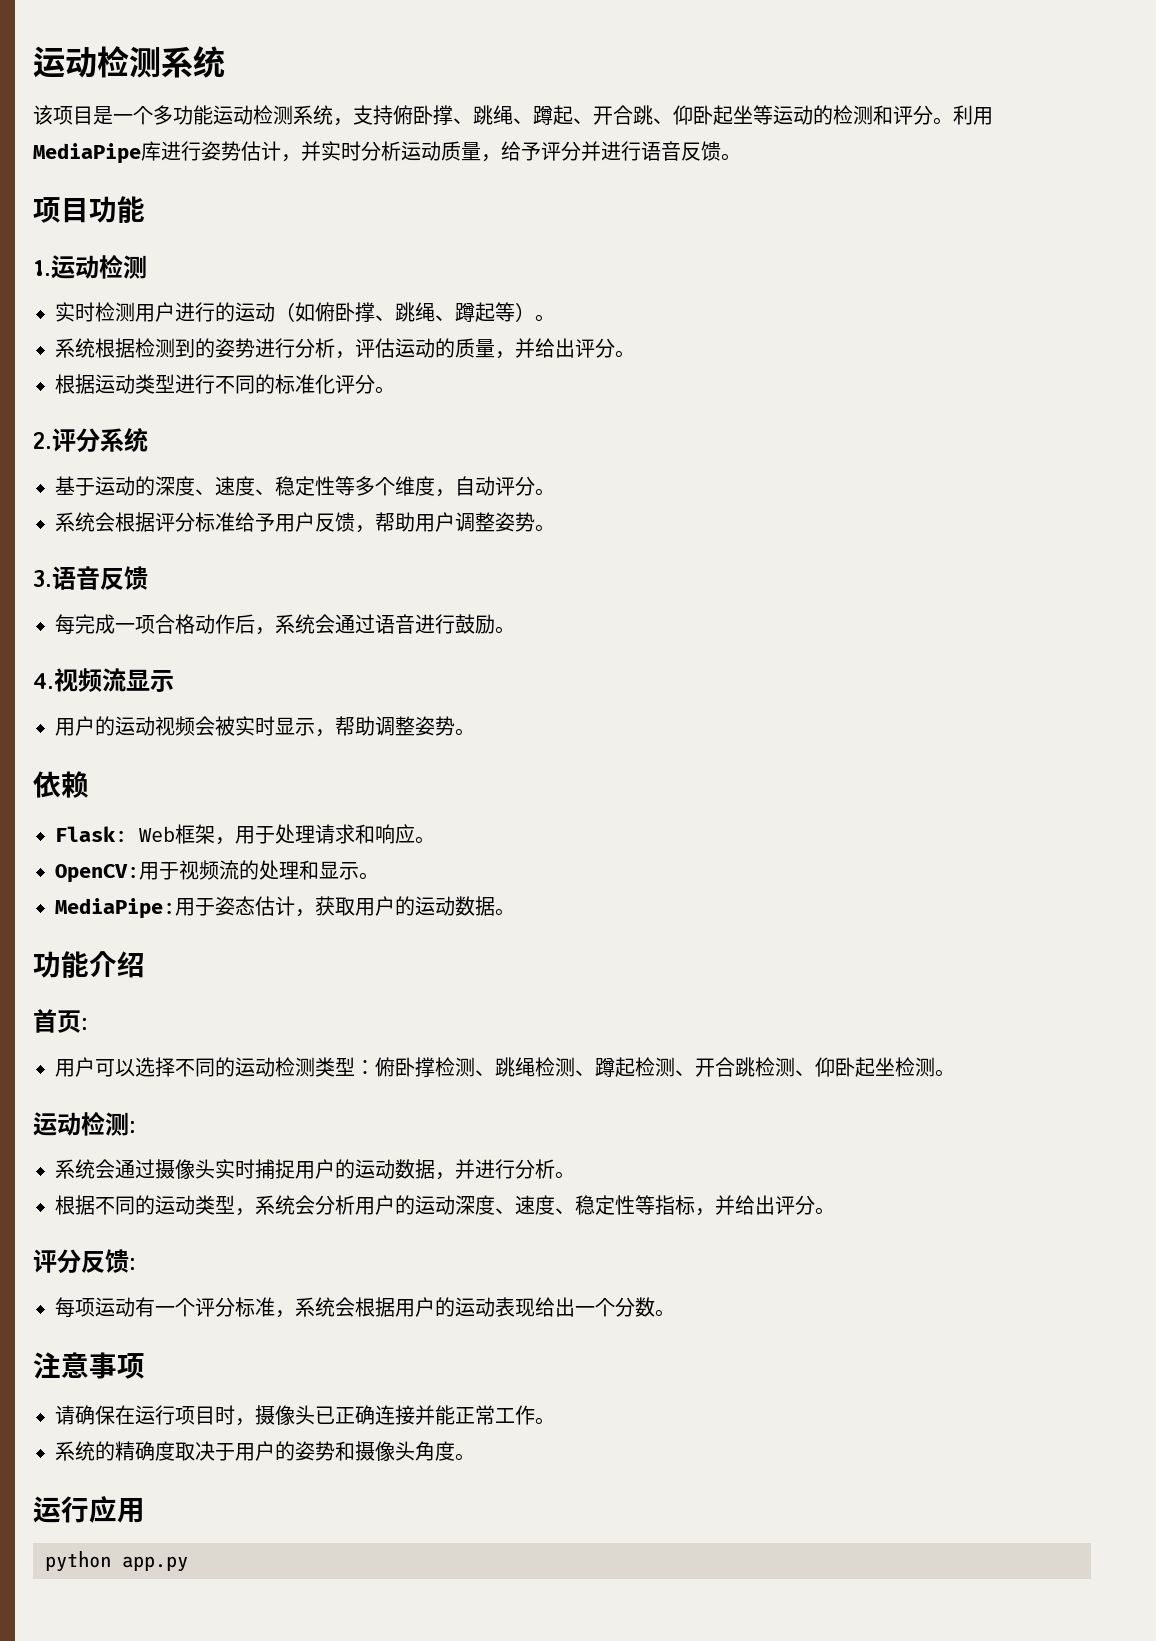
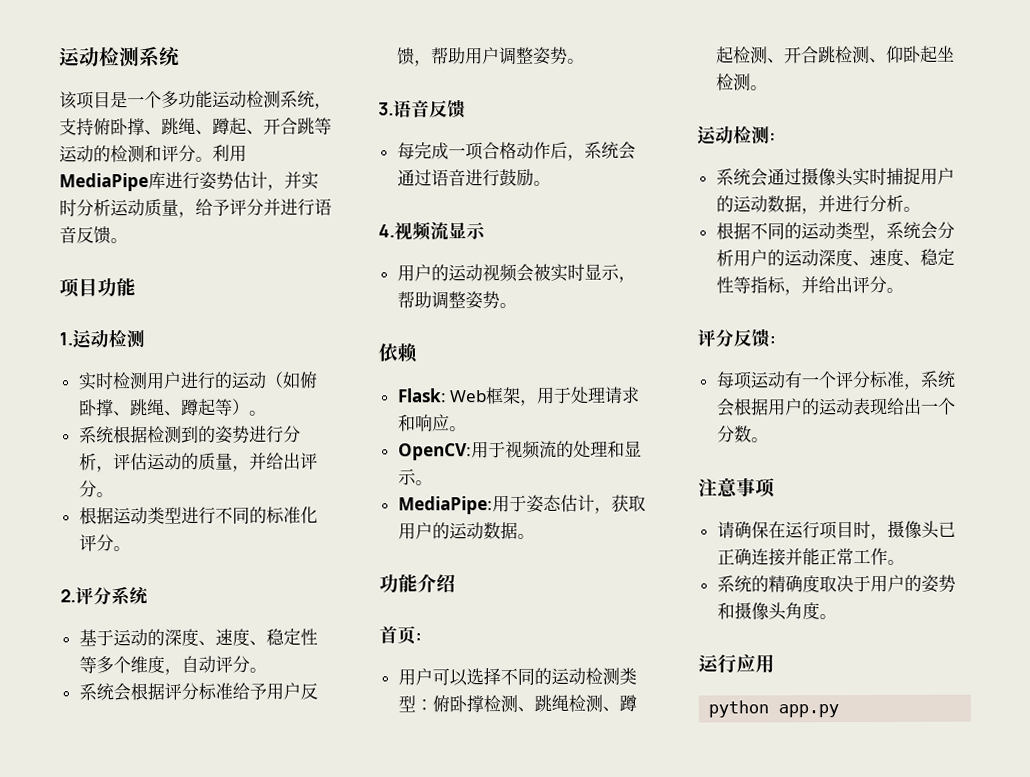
- 该项目是一个多功能运动检测系统，支持俯卧撑、跳绳、蹲起、开合跳、仰卧起坐等运动的检测和评分。
+ 该项目是一个多功能运动检测系统，支持俯卧撑、跳绳、蹲起、开合跳等运动的检测和评分。

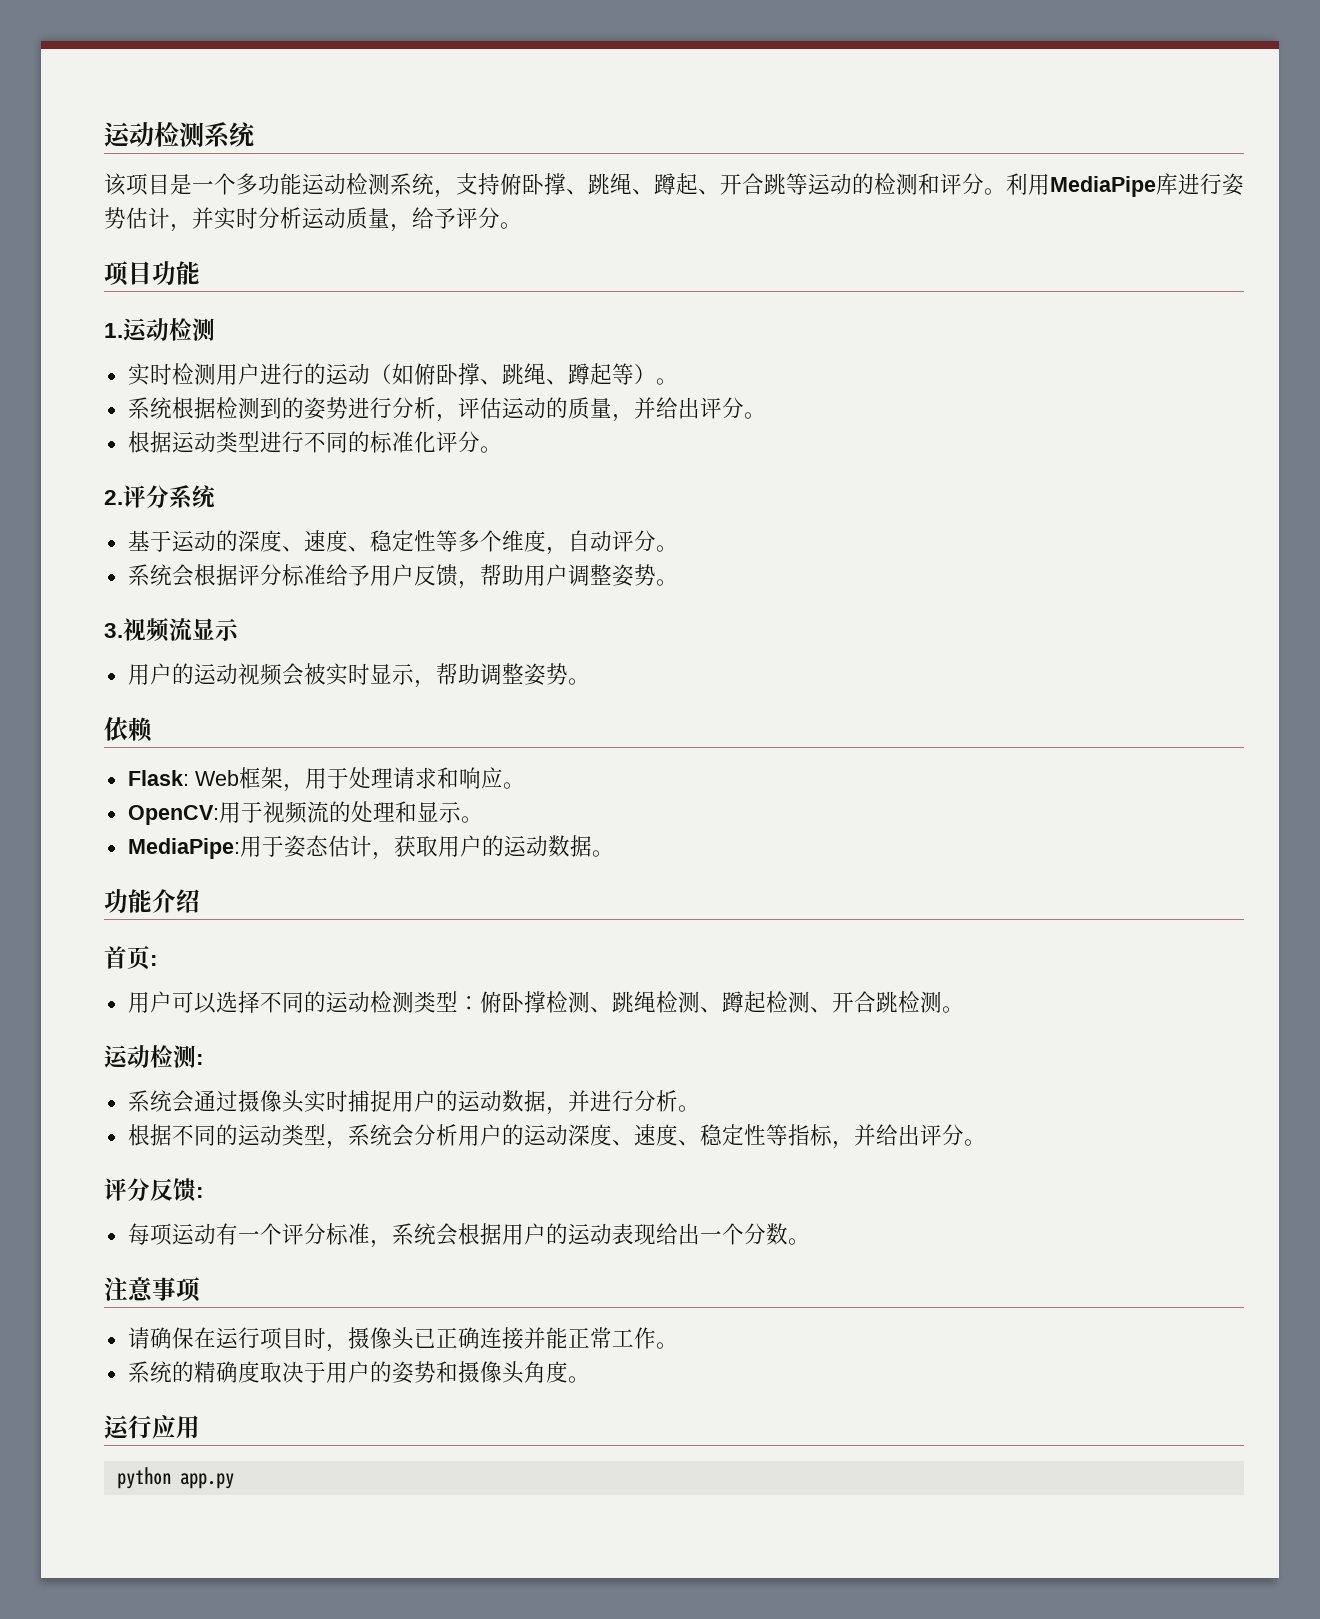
- 利用MediaPipe库进行姿势估计，并实时分析运动质量，给予评分并进行语音反馈。
+ 利用MediaPipe库进行姿势估计，并实时分析运动质量，给予评分。
- 3.语音反馈
- 每完成一项合格动作后，系统会通过语音进行鼓励。
- 4.视频流显示
+ 3.视频流显示
- 用户可以选择不同的运动检测类型：俯卧撑检测、跳绳检测、蹲起检测、开合跳检测、仰卧起坐检测。
+ 用户可以选择不同的运动检测类型：俯卧撑检测、跳绳检测、蹲起检测、开合跳检测。

